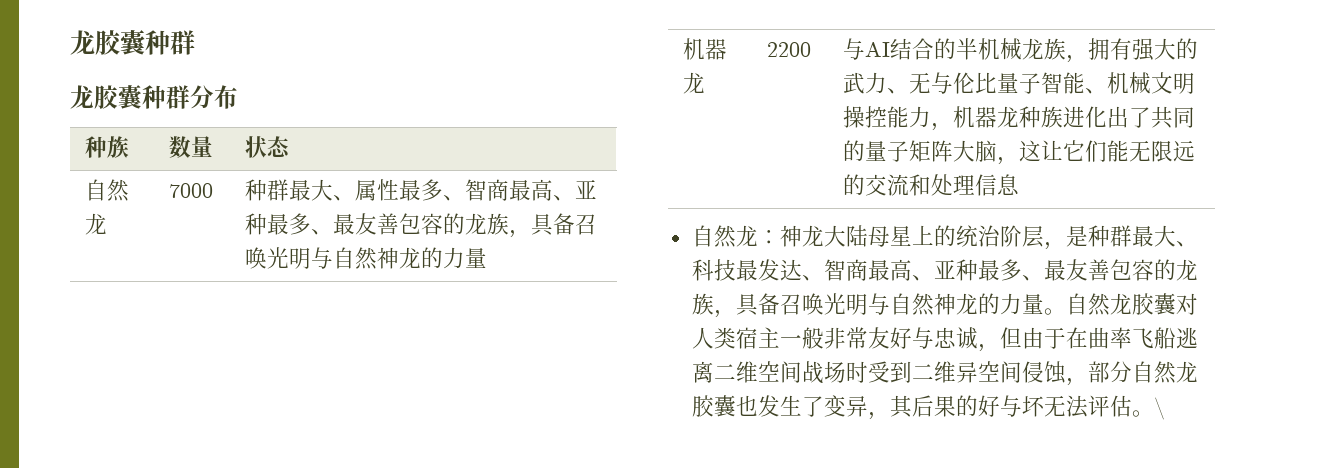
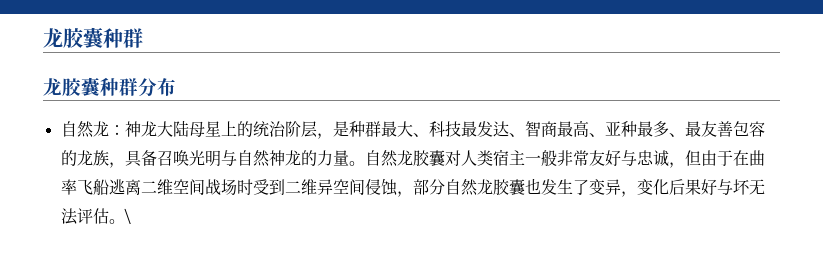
- 种族 | 数量 | 状态
- 自然龙 | 7000 | 种群最大、属性最多、智商最高、亚种最多、最友善包容的龙族，具备召唤光明与自然神龙的力量
- 机器龙 | 2200 | 与AI结合的半机械龙族，拥有强大的武力、无与伦比量子智能、机械文明操控能力，机器龙种族进化出了共同的量子矩阵大脑，这让它们能无限远的交流和处理信息
- 自然龙胶囊对人类宿主一般非常友好与忠诚，但由于在曲率飞船逃离二维空间战场时受到二维异空间侵蚀，部分自然龙胶囊也发生了变异，其后果的好与坏无法评估。
+ 自然龙胶囊对人类宿主一般非常友好与忠诚，但由于在曲率飞船逃离二维空间战场时受到二维异空间侵蚀，部分自然龙胶囊也发生了变异，变化后果好与坏无法评估。

